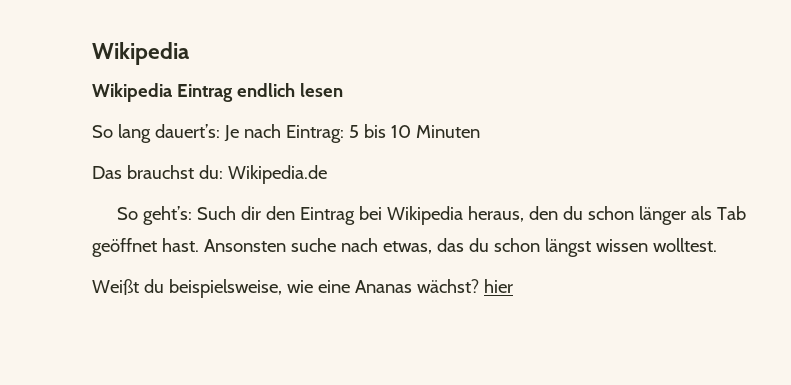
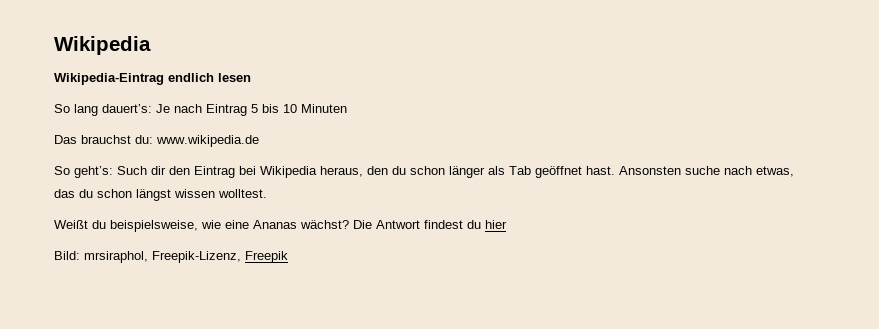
- Wikipedia Eintrag endlich lesen
+ Wikipedia-Eintrag endlich lesen
- So lang dauert’s: Je nach Eintrag: 5 bis 10 Minuten
+ So lang dauert’s: Je nach Eintrag 5 bis 10 Minuten
- Das brauchst du: Wikipedia.de
+ Das brauchst du: www.wikipedia.de
- Weißt du beispielsweise, wie eine Ananas wächst? hier
+ Weißt du beispielsweise, wie eine Ananas wächst? Die Antwort findest du hier
+ Bild: mrsiraphol, Freepik-Lizenz, Freepik

